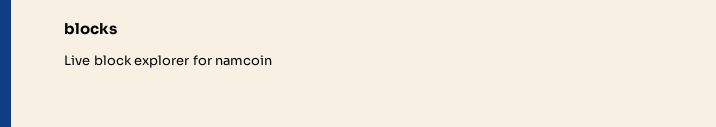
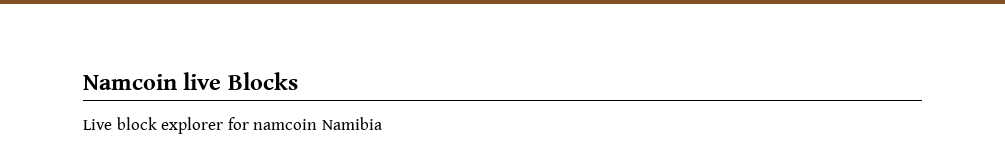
- blocks
+ Namcoin live Blocks
- Live block explorer for namcoin
+ Live block explorer for namcoin Namibia

